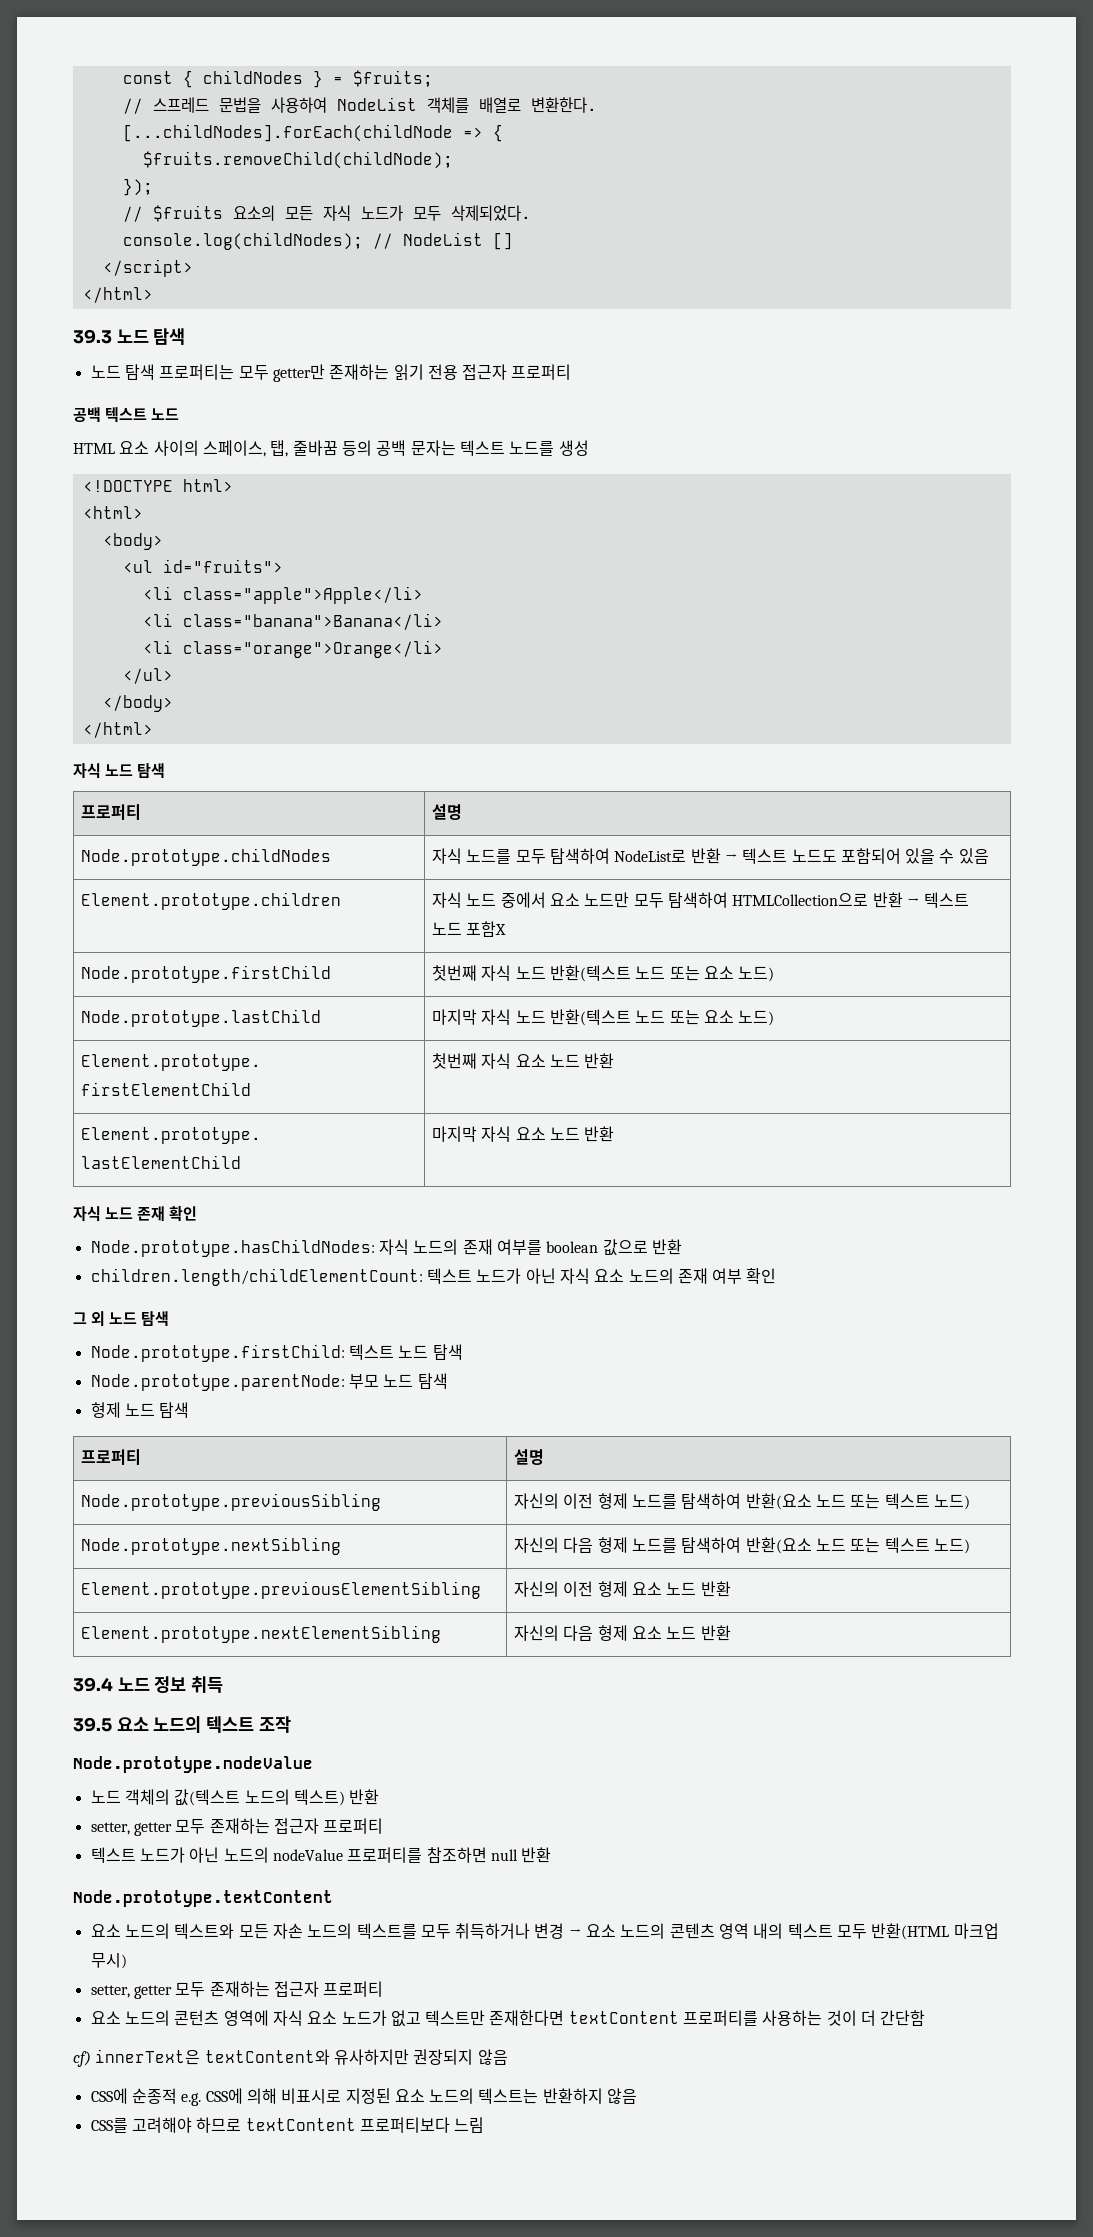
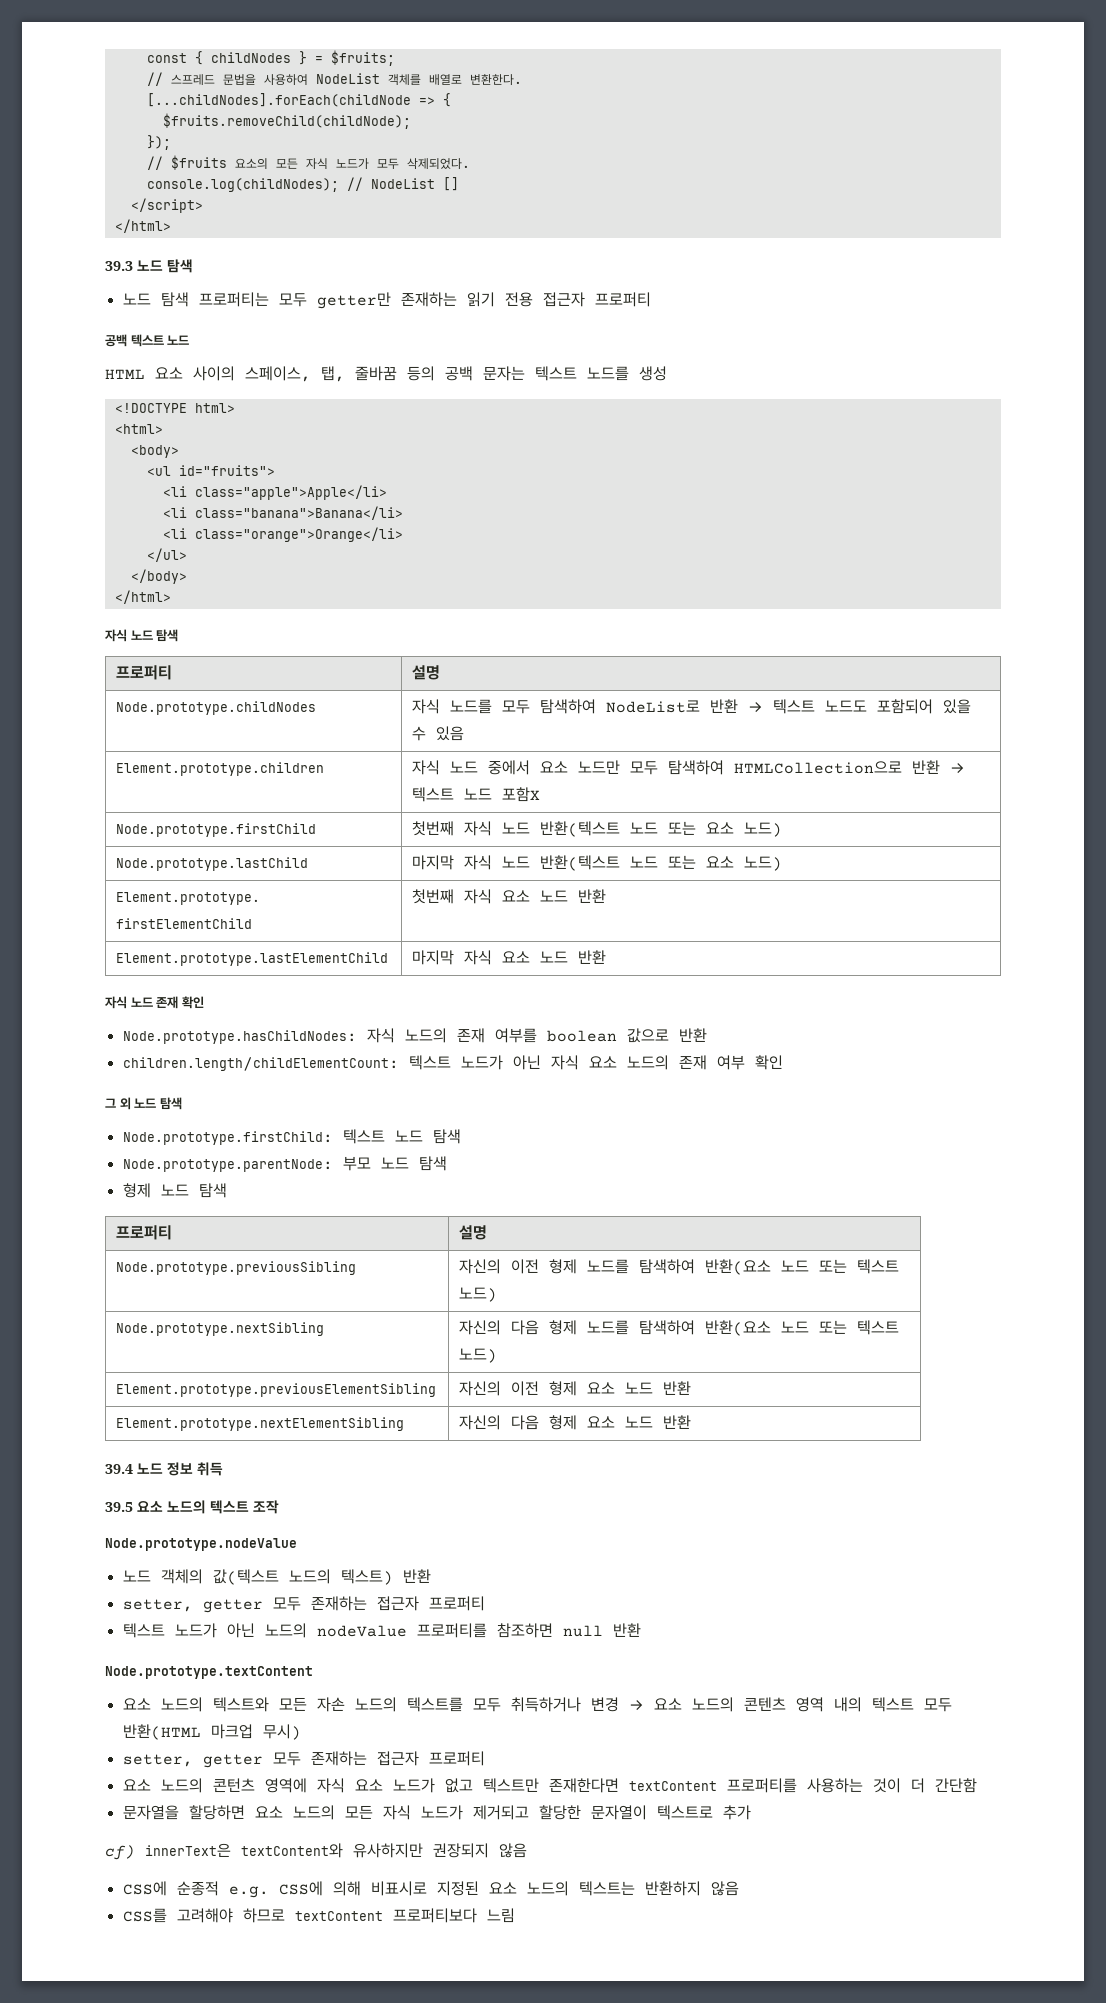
+ 문자열을 할당하면 요소 노드의 모든 자식 노드가 제거되고 할당한 문자열이 텍스트로 추가

